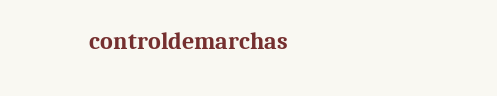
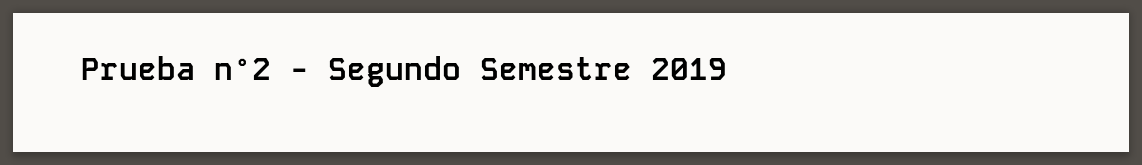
- controldemarchas
+ Prueba n°2 - Segundo Semestre 2019

